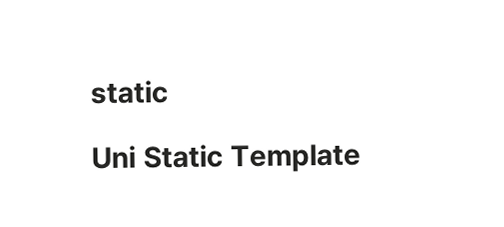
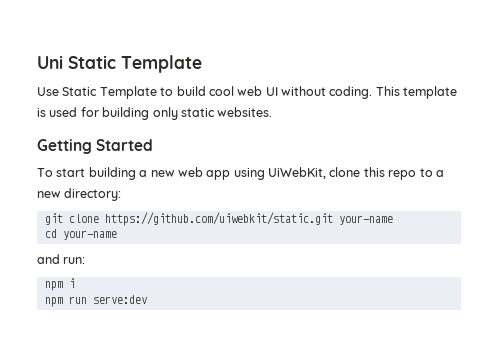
- static
+ Use Static Template to build cool web UI without coding. This template is used for building only static websites.
+ Getting Started
+ To start building a new web app using UiWebKit, clone this repo to a new directory:
+ git clone https://github.com/uiwebkit/static.git your-name
+ cd your-name
+ and run:
+ npm i
+ npm run serve:dev

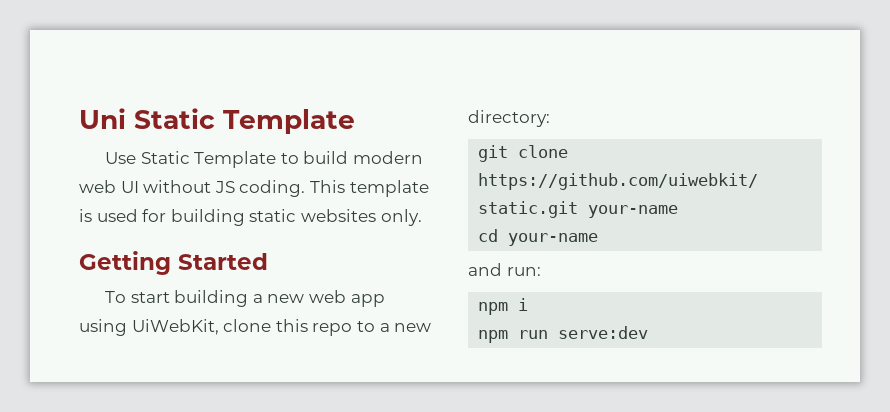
- Use Static Template to build cool web UI without coding.
+ Use Static Template to build modern web UI without JS coding.
- This template is used for building only static websites.
+ This template is used for building static websites only.

